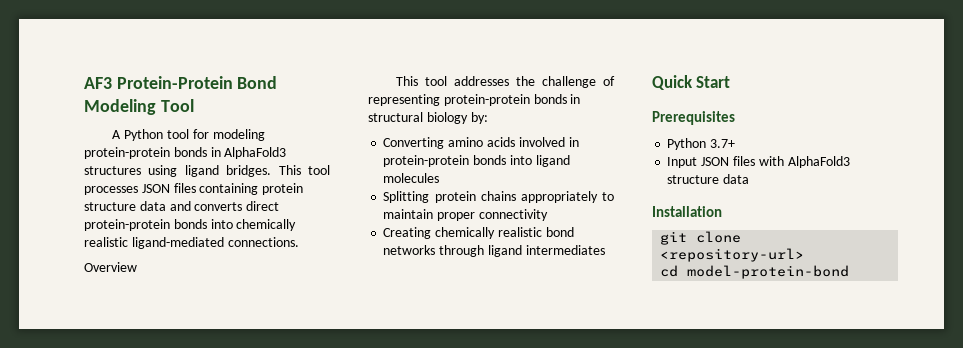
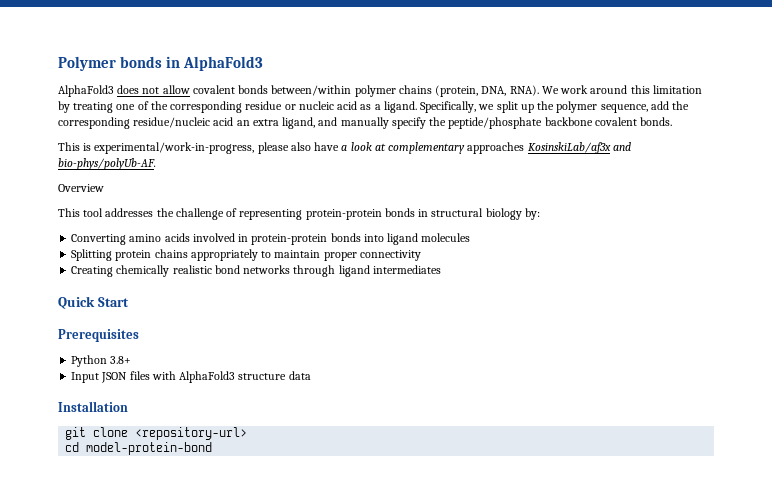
- AF3 Protein-Protein Bond Modeling Tool
- A Python tool for modeling protein-protein bonds in AlphaFold3 structures using ligand bridges. This tool processes JSON files containing protein structure data and converts direct protein-protein bonds into chemically realistic ligand-mediated connections.
+ Polymer bonds in AlphaFold3
+ AlphaFold3 does not allow covalent bonds between/within polymer chains (protein, DNA, RNA). We work around this limitation by treating one of the corresponding residue or nucleic acid as a ligand. Specifically, we split up the polymer sequence, add the corresponding residue/nucleic acid an extra ligand, and manually specify the peptide/phosphate backbone covalent bonds.
+ This is experimental/work-in-progress, please also have a look at complementary approaches KosinskiLab/af3x and bio-phys/polyUb-AF.
- Python 3.7+
+ Python 3.8+

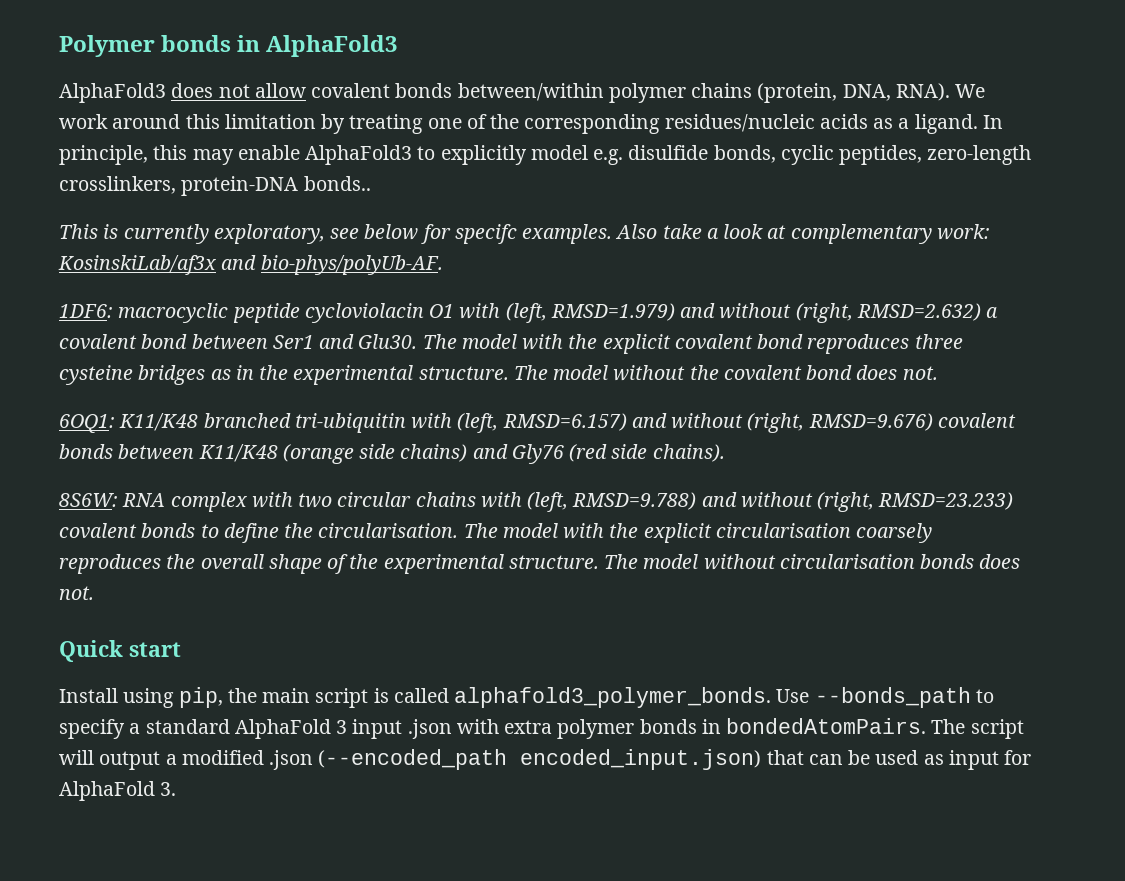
- We work around this limitation by treating one of the corresponding residue or nucleic acid as a ligand. Specifically, we split up the polymer sequence, add the corresponding residue/nucleic acid an extra ligand, and manually specify the peptide/phosphate backbone covalent bonds.
- This is experimental/work-in-progress, please also have a look at complementary approaches KosinskiLab/af3x and bio-phys/polyUb-AF.
+ We work around this limitation by treating one of the corresponding residues/nucleic acids as a ligand. In principle, this may enable AlphaFold3 to explicitly model e.g. disulfide bonds, cyclic peptides, zero-length crosslinkers, protein-DNA bonds..
+ This is currently exploratory, see below for specifc examples. Also take a look at complementary work: KosinskiLab/af3x and bio-phys/polyUb-AF.
- Overview
- This tool addresses the challenge of representing protein-protein bonds in structural biology by:
- Converting amino acids involved in protein-protein bonds into ligand molecules
- Splitting protein chains appropriately to maintain proper connectivity
- Creating chemically realistic bond networks through ligand intermediates
- Quick Start
- Prerequisites
- Python 3.8+
- Input JSON files with AlphaFold3 structure data
- Installation
- git clone <repository-url>
- cd model-protein-bond
+ 1DF6: macrocyclic peptide cycloviolacin O1 with (left, RMSD=1.979) and without (right, RMSD=2.632) a covalent bond between Ser1 and Glu30. The model with the explicit covalent bond reproduces three cysteine bridges as in the experimental structure. The model without the covalent bond does not.
+ 6OQ1: K11/K48 branched tri-ubiquitin with (left, RMSD=6.157) and without (right, RMSD=9.676) covalent bonds between K11/K48 (orange side chains) and Gly76 (red side chains).
+ 8S6W: RNA complex with two circular chains with (left, RMSD=9.788) and without (right, RMSD=23.233) covalent bonds to define the circularisation. The model with the explicit circularisation coarsely reproduces the overall shape of the experimental structure. The model without circularisation bonds does not.
+ Quick start
+ Install using pip, the main script is called alphafold3_polymer_bonds. Use --bonds_path to specify a standard AlphaFold 3 input .json with extra polymer bonds in bondedAtomPairs. The script will output a modified .json (--encoded_path encoded_input.json) that can be used as input for AlphaFold 3.

